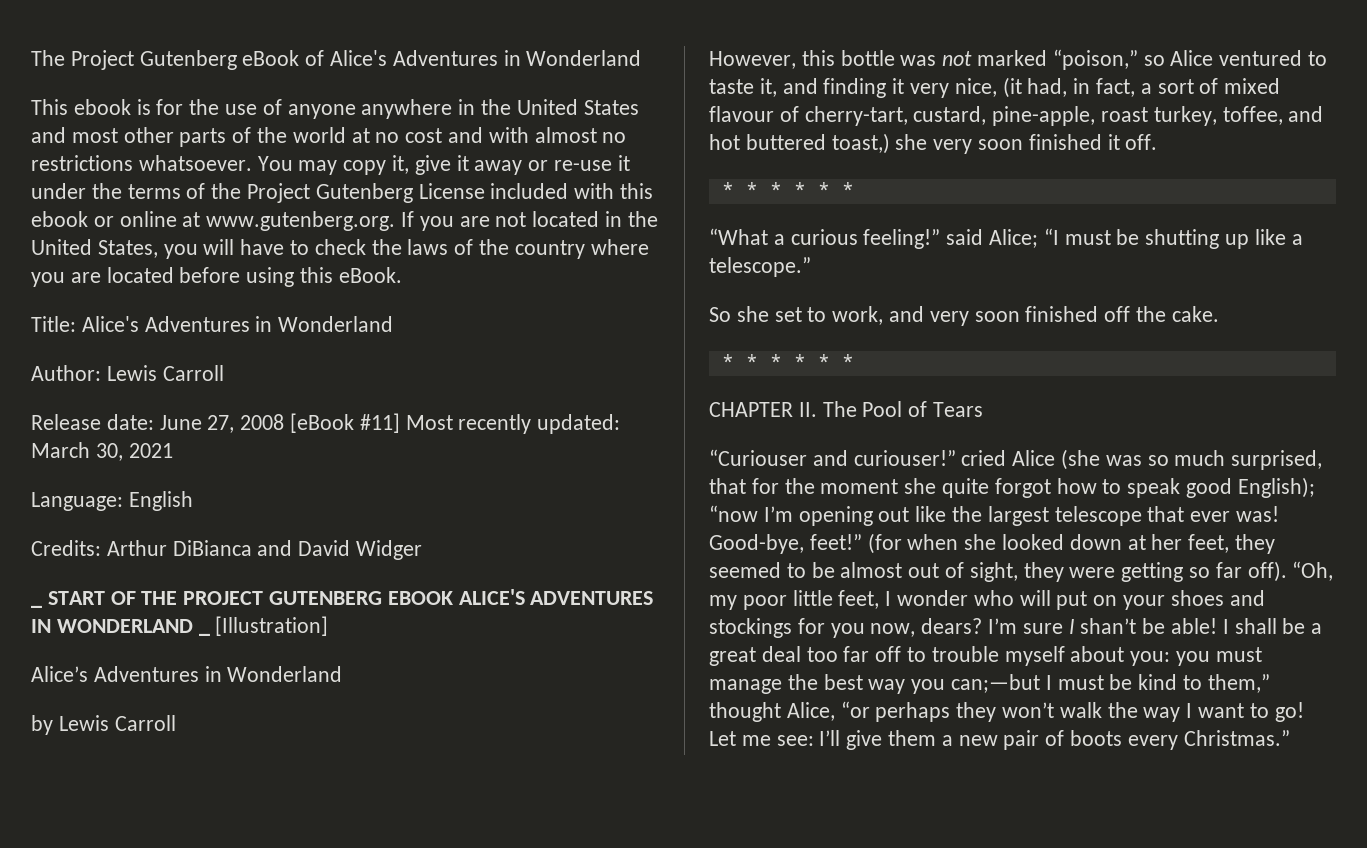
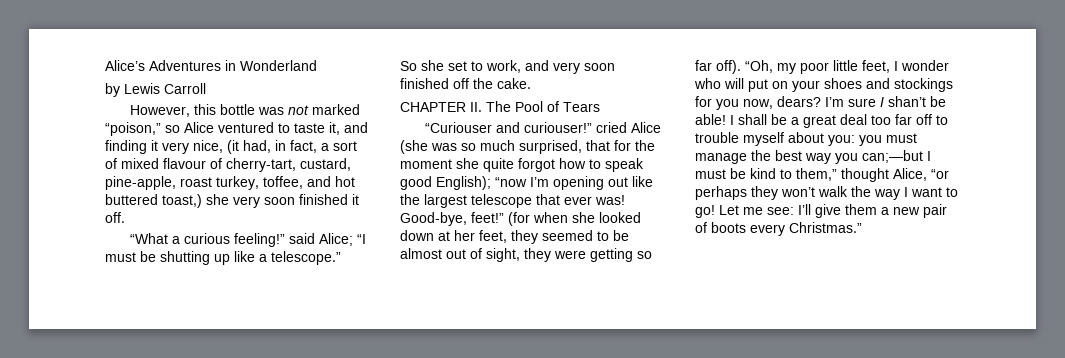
- The Project Gutenberg eBook of Alice's Adventures in Wonderland
- This ebook is for the use of anyone anywhere in the United States and most other parts of the world at no cost and with almost no restrictions whatsoever. You may copy it, give it away or re-use it under the terms of the Project Gutenberg License included with this ebook or online at www.gutenberg.org. If you are not located in the United States, you will have to check the laws of the country where you are located before using this eBook.
- Title: Alice's Adventures in Wonderland
- Author: Lewis Carroll
- Release date: June 27, 2008 [eBook #11] Most recently updated: March 30, 2021
- Language: English
- Credits: Arthur DiBianca and David Widger
- _ START OF THE PROJECT GUTENBERG EBOOK ALICE'S ADVENTURES IN WONDERLAND _ [Illustration]
  However, this bottle was not marked “poison,” so Alice ventured to taste it, and finding it very nice, (it had, in fact, a sort of mixed flavour of cherry-tart, custard, pine-apple, roast turkey, toffee, and hot buttered toast,) she very soon finished it off.
- * * * * * *
  So she set to work, and very soon finished off the cake.
- * * * * * *

